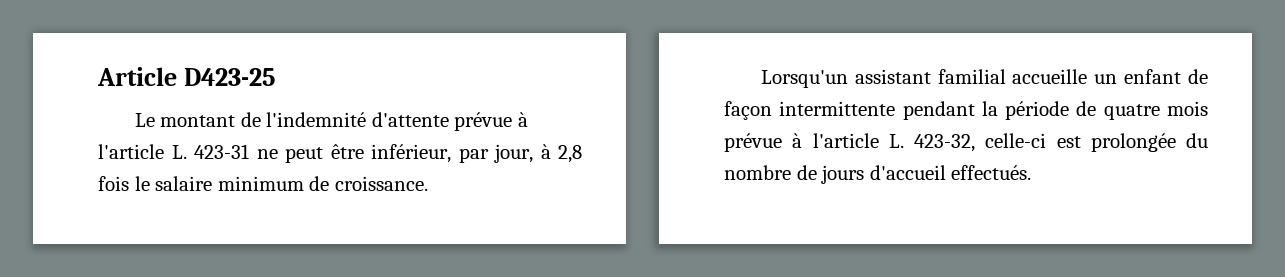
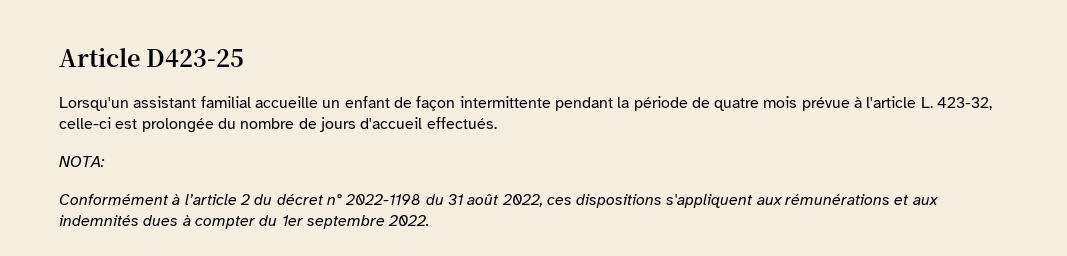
- Le montant de l'indemnité d'attente prévue à l'article L. 423-31 ne peut être inférieur, par jour, à 2,8 fois le salaire minimum de croissance.
+ NOTA:
+ Conformément à l’article 2 du décret n° 2022-1198 du 31 août 2022, ces dispositions s'appliquent aux rémunérations et aux indemnités dues à compter du 1er septembre 2022.

